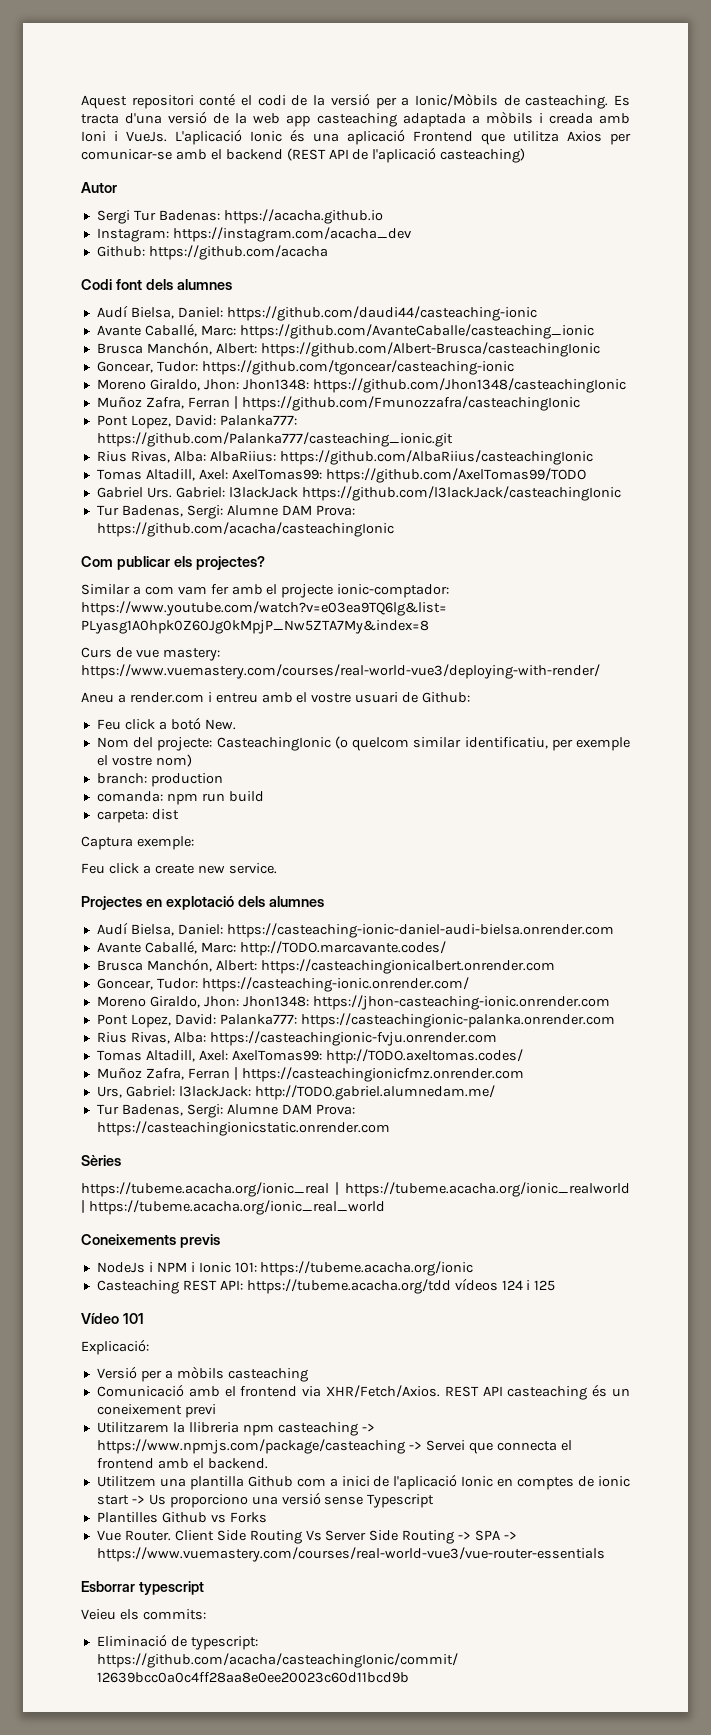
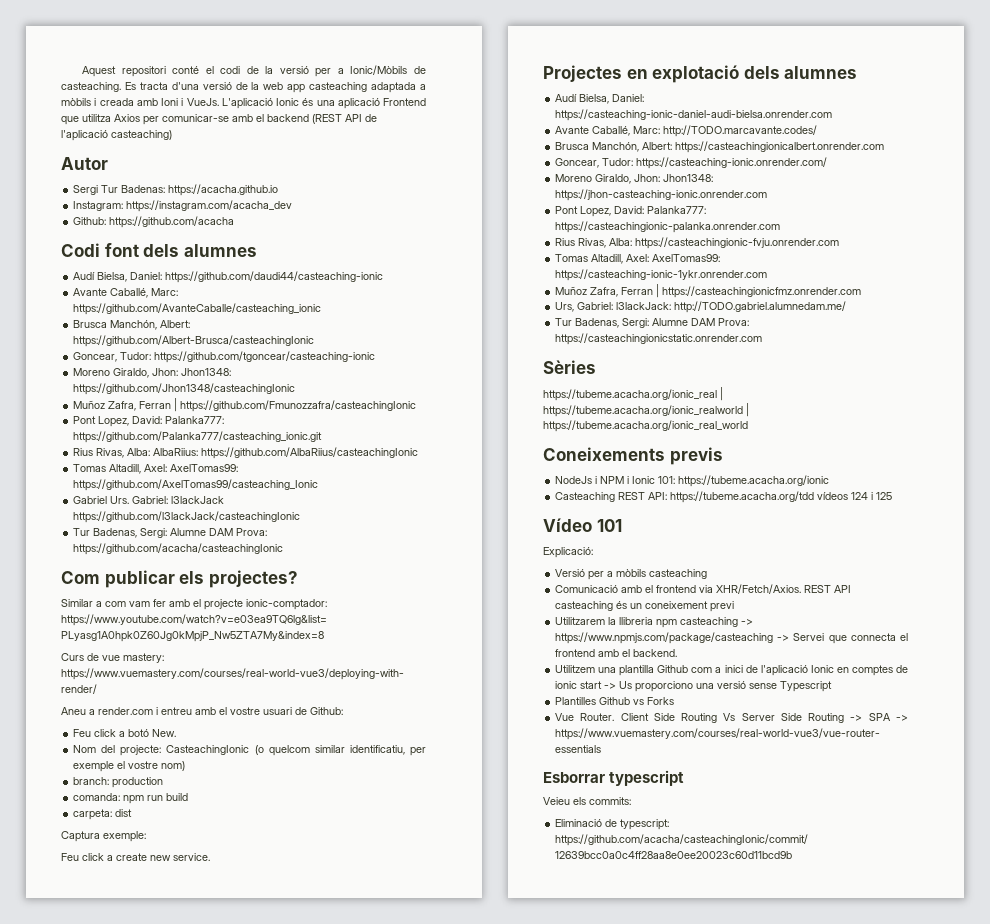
- Tomas Altadill, Axel: AxelTomas99: https://github.com/AxelTomas99/TODO
+ Tomas Altadill, Axel: AxelTomas99: https://github.com/AxelTomas99/casteaching_Ionic
- Tomas Altadill, Axel: AxelTomas99: http://TODO.axeltomas.codes/
+ Tomas Altadill, Axel: AxelTomas99: https://casteaching-ionic-1ykr.onrender.com

